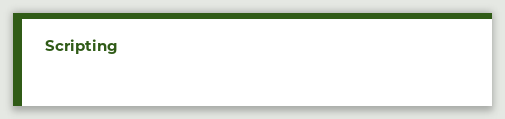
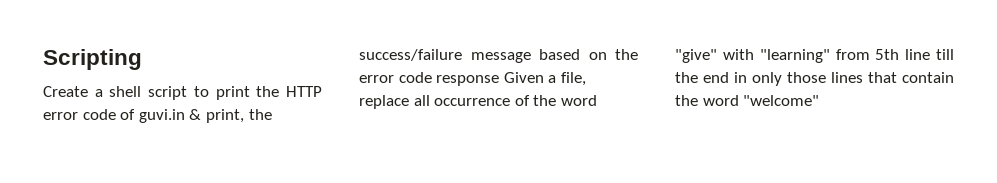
+ Create a shell script to print the HTTP error code of guvi.in & print, the success/failure message based on the error code response Given a file, replace all occurrence of the word "give" with "learning" from 5th line till the end in only those lines that contain the word "welcome"

